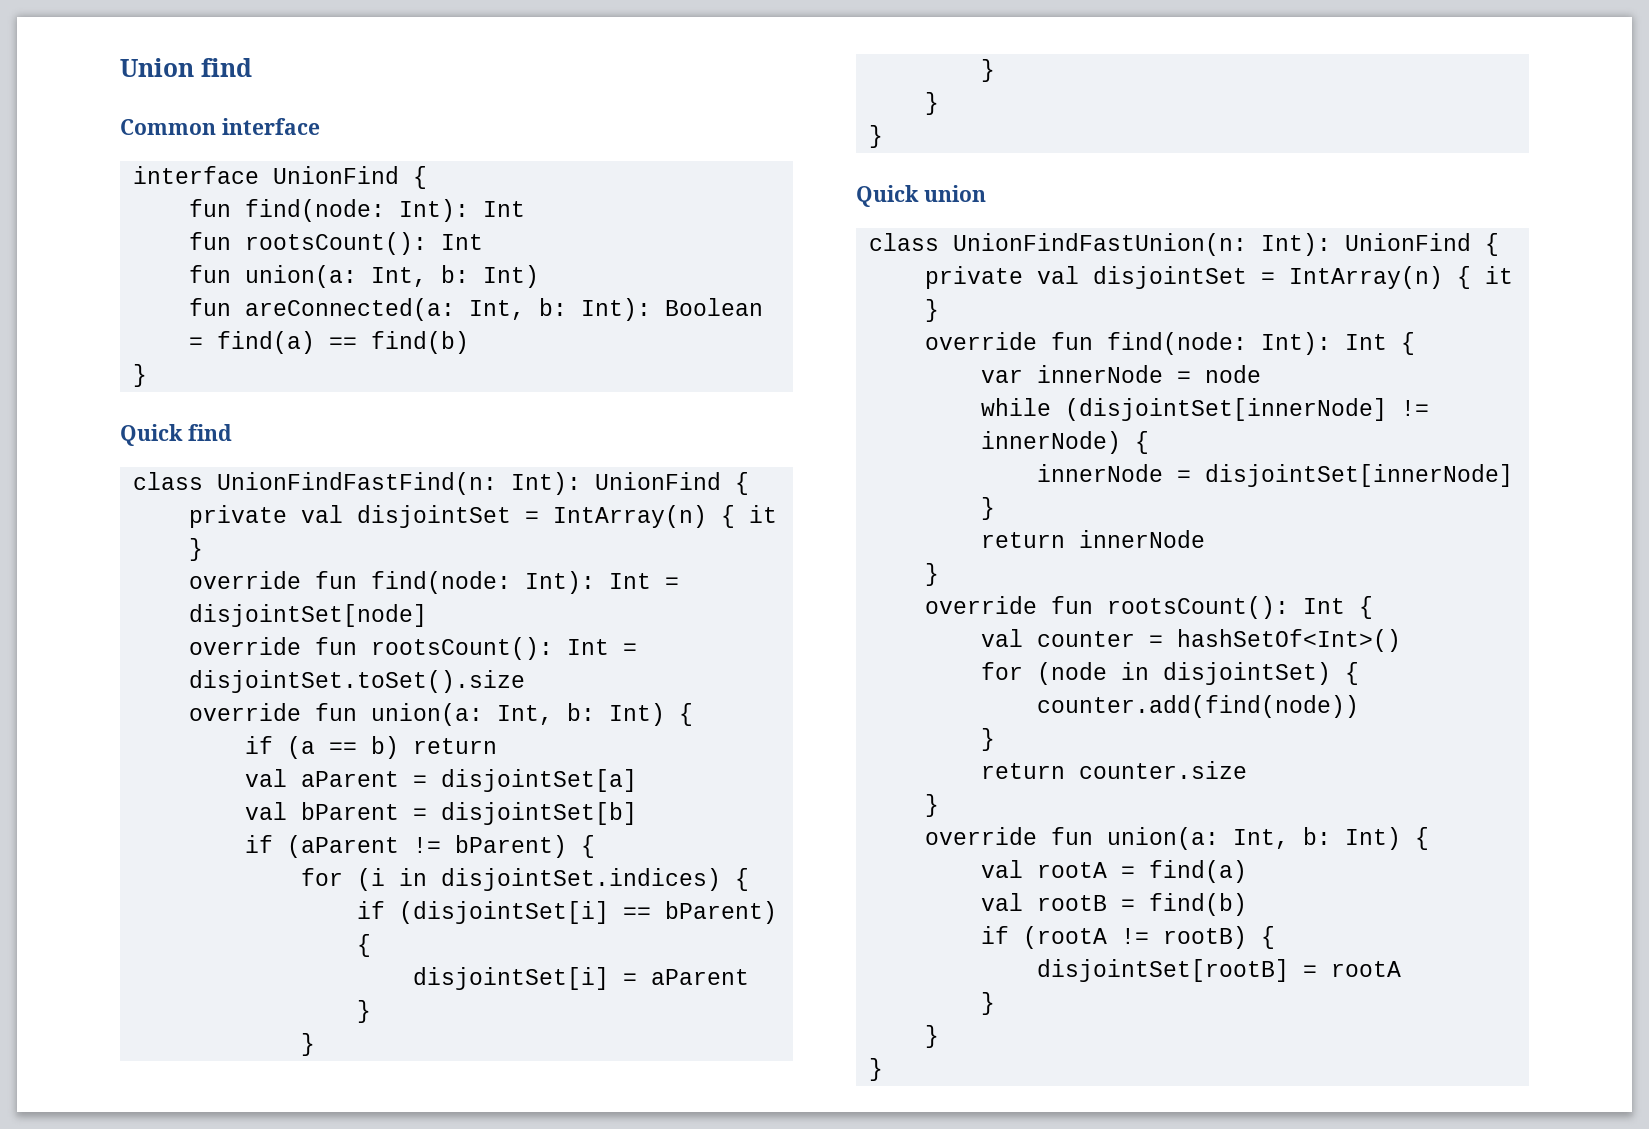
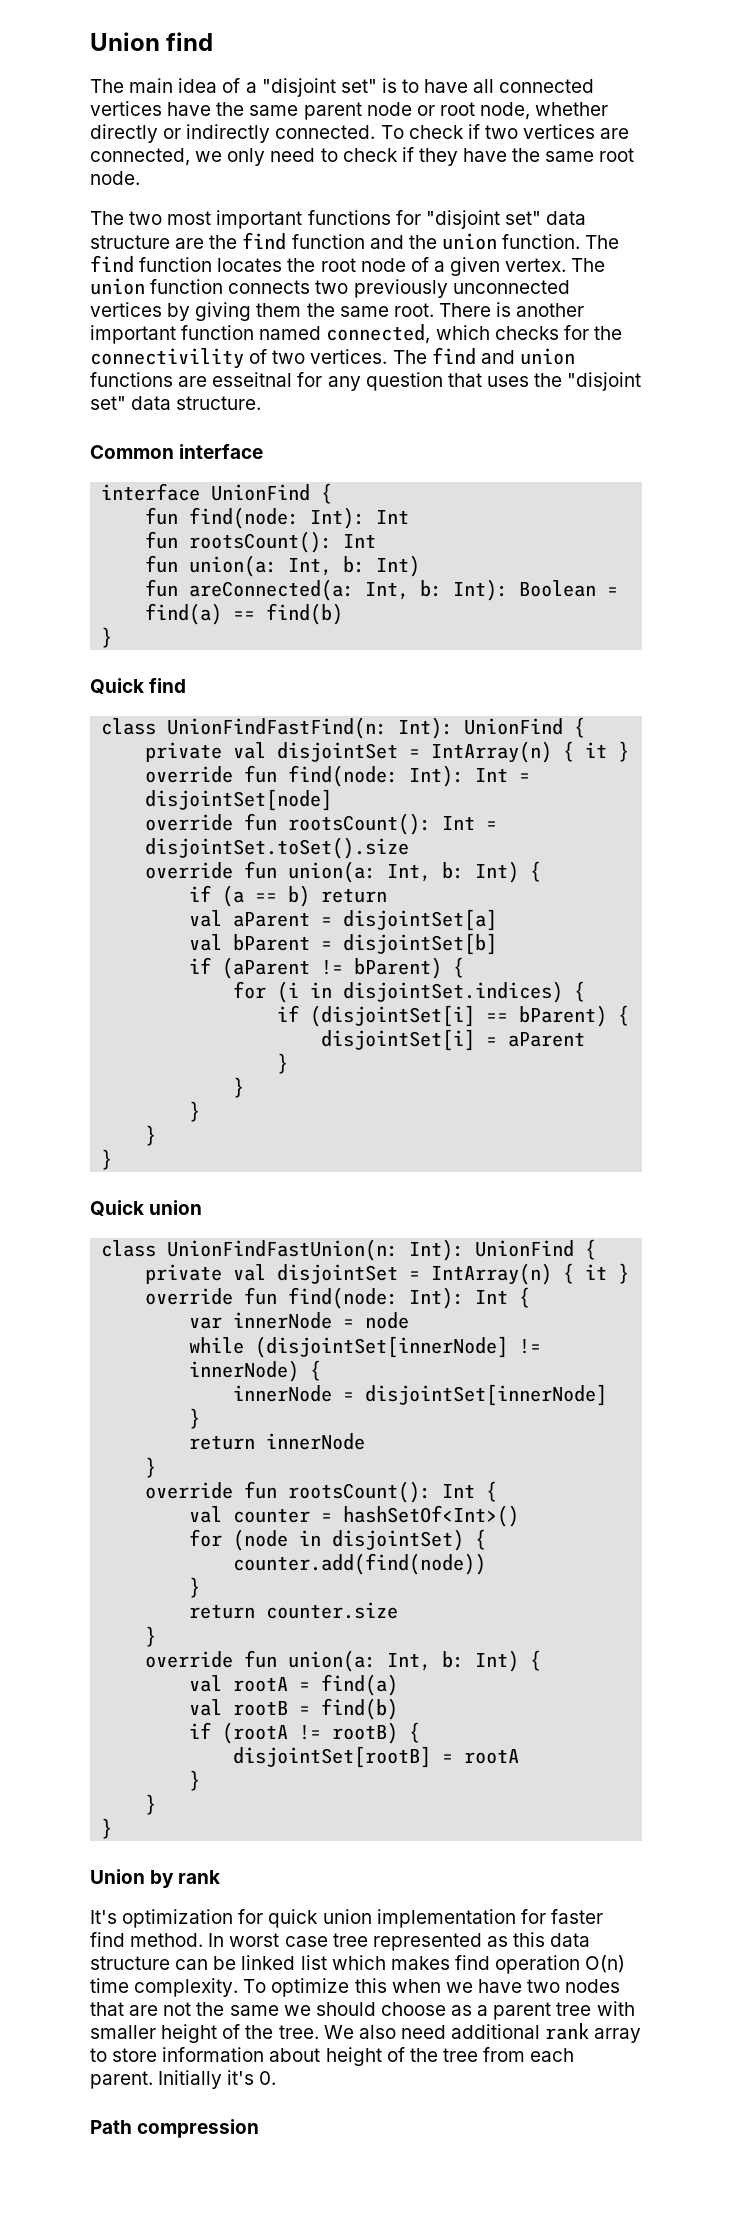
+ The main idea of a "disjoint set" is to have all connected vertices have the same parent node or root node, whether directly or indirectly connected. To check if two vertices are connected, we only need to check if they have the same root node.
+ The two most important functions for "disjoint set" data structure are the find function and the union function. The find function locates the root node of a given vertex. The union function connects two previously unconnected vertices by giving them the same root. There is another important function named connected, which checks for the connectivility of two vertices. The find and union functions are esseitnal for any question that uses the "disjoint set" data structure.
+ Union by rank
+ It's optimization for quick union implementation for faster find method. In worst case tree represented as this data structure can be linked list which makes find operation O(n) time complexity. To optimize this when we have two nodes that are not the same we should choose as a parent tree with smaller height of the tree. We also need additional rank array to store information about height of the tree from each parent. Initially it's 0.
+ Path compression

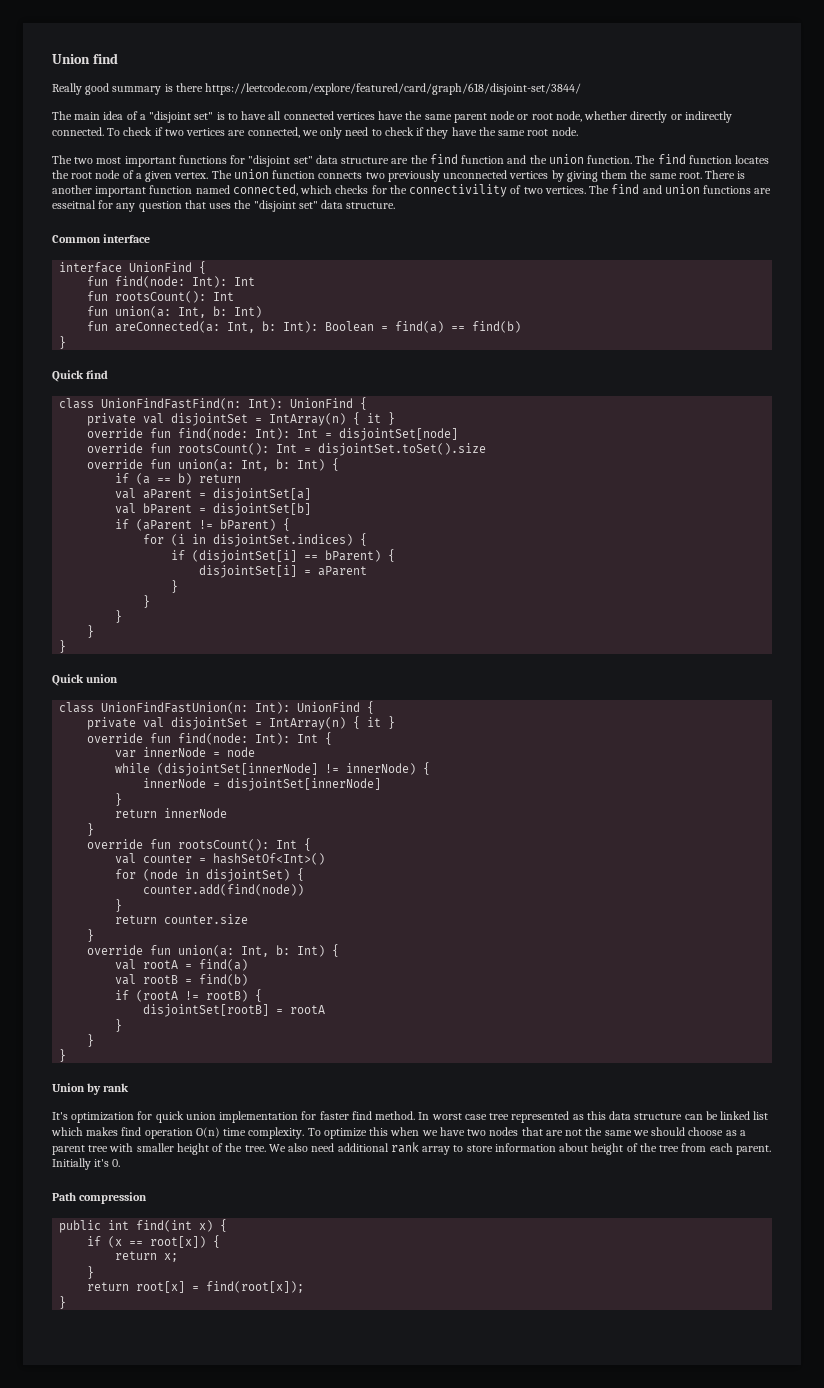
+ Really good summary is there https://leetcode.com/explore/featured/card/graph/618/disjoint-set/3844/
+ public int find(int x) {
+ if (x == root[x]) {
+ return x;
+ }
+ return root[x] = find(root[x]);
+ }

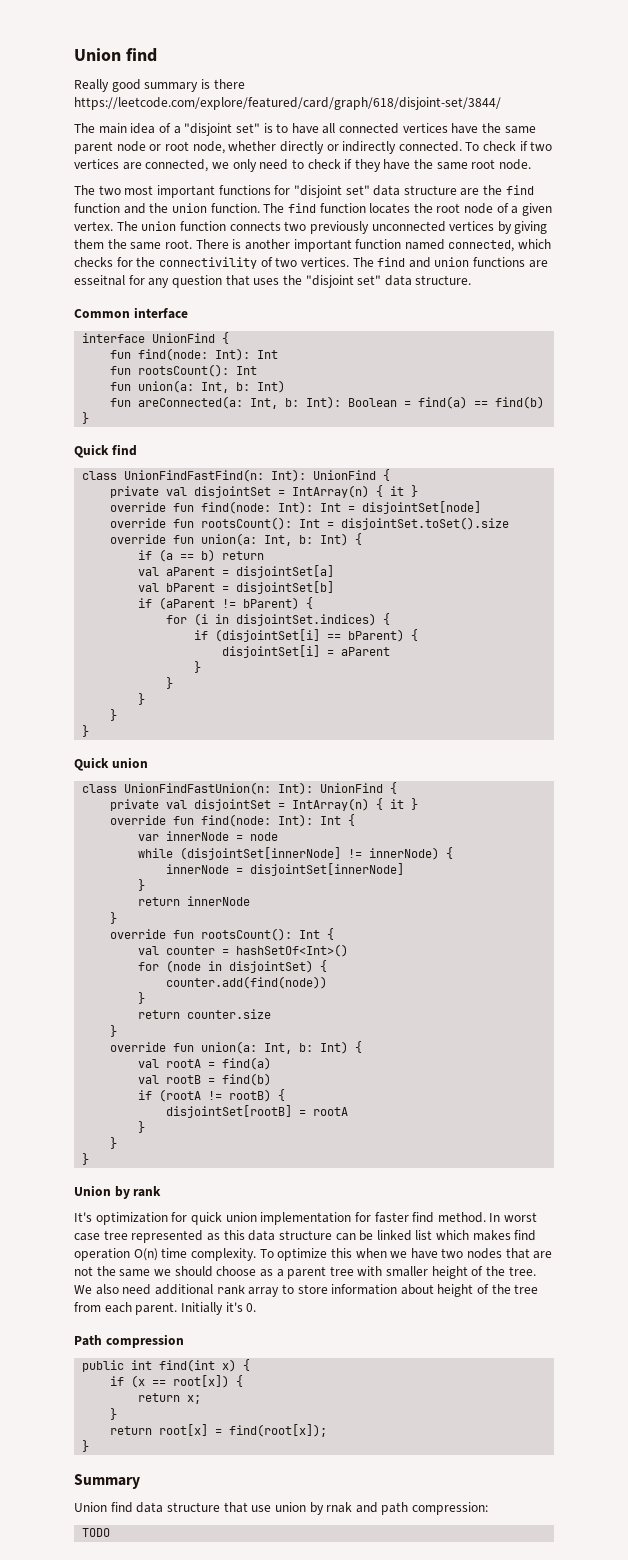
+ Summary
+ Union find data structure that use union by rnak and path compression:
+ TODO

